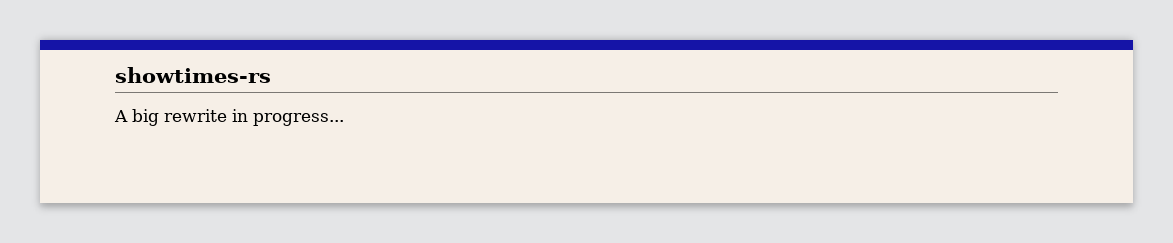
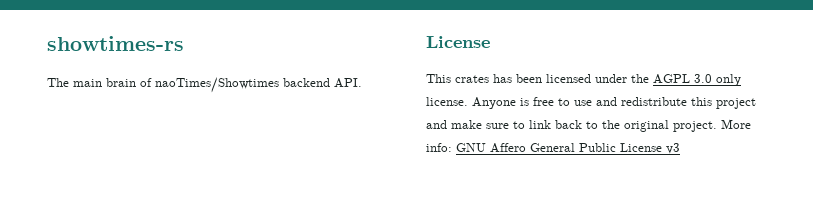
- A big rewrite in progress...
+ The main brain of naoTimes/Showtimes backend API.
+ License
+ This crates has been licensed under the AGPL 3.0 only license. Anyone is free to use and redistribute this project and make sure to link back to the original project. More info: GNU Affero General Public License v3

